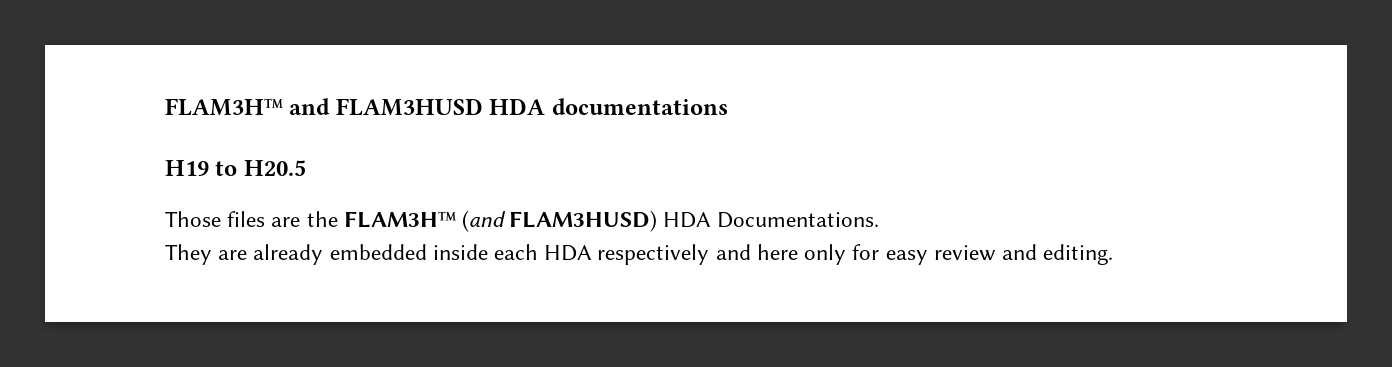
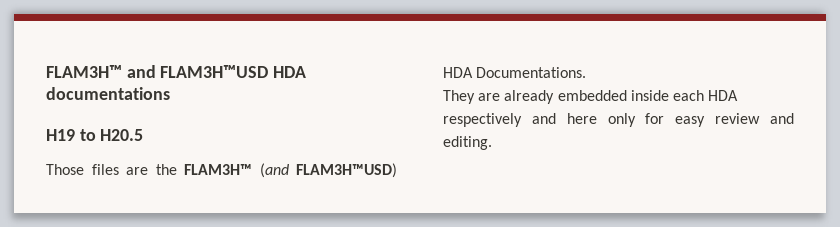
- FLAM3H™ and FLAM3HUSD HDA documentations
+ FLAM3H™ and FLAM3H™USD HDA documentations
- Those files are the FLAM3H™ (and FLAM3HUSD) HDA Documentations.
+ Those files are the FLAM3H™ (and FLAM3H™USD) HDA Documentations.

